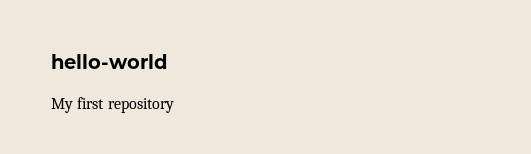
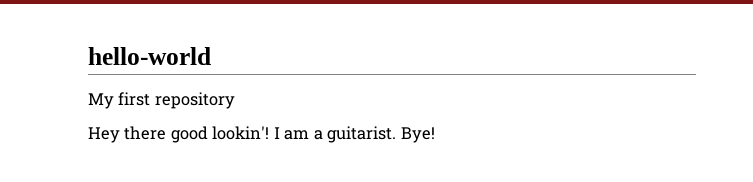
+ Hey there good lookin'! I am a guitarist. Bye!

